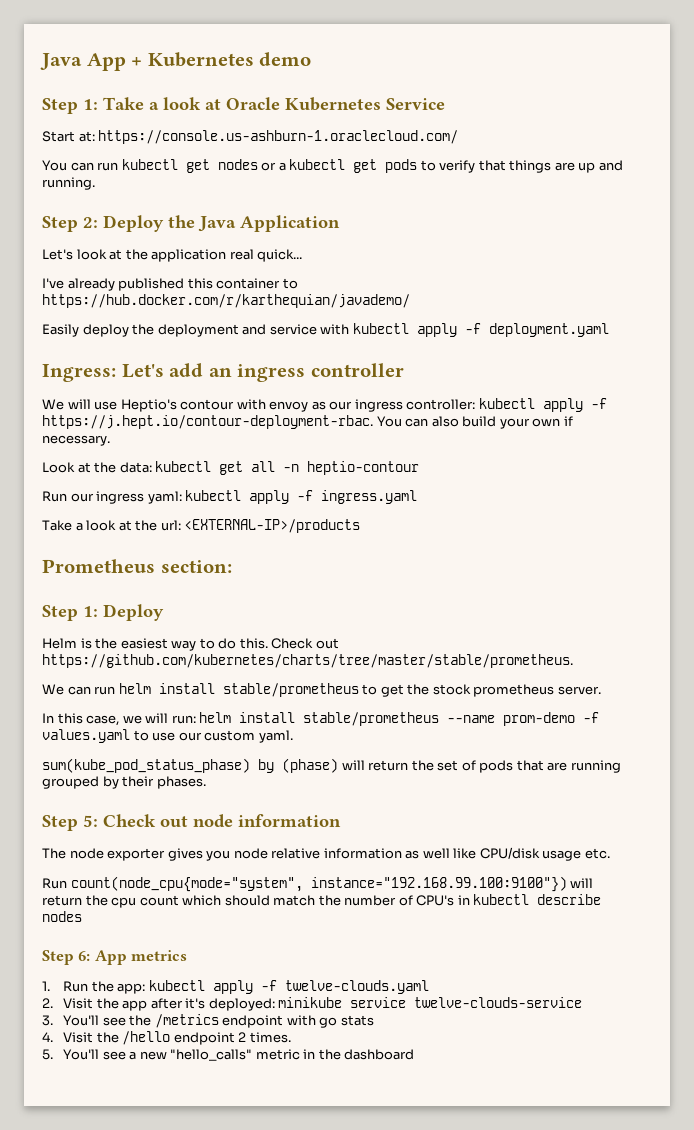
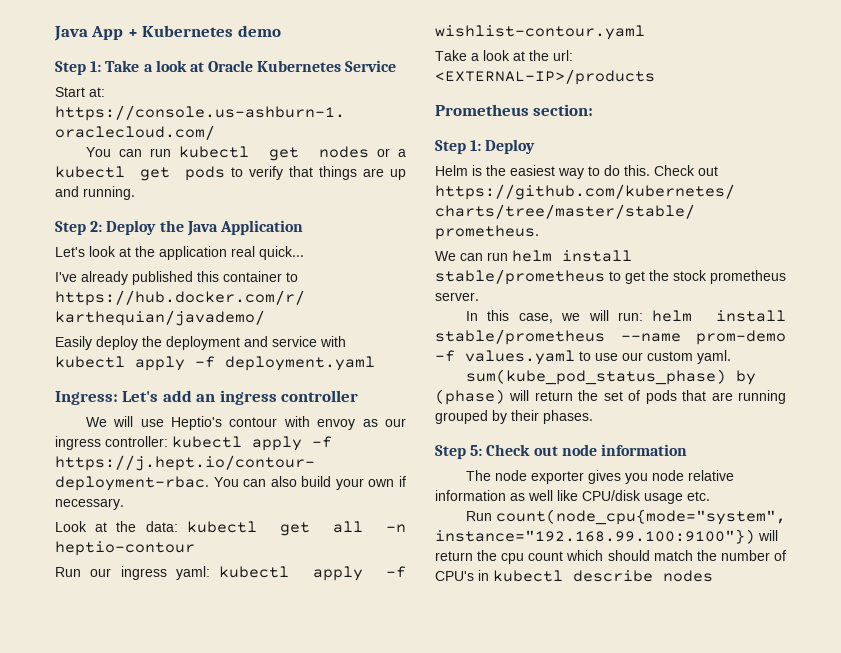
- Run our ingress yaml: kubectl apply -f ingress.yaml
+ Run our ingress yaml: kubectl apply -f wishlist-contour.yaml
- Step 6: App metrics
- 1. Run the app: kubectl apply -f twelve-clouds.yaml
- 2. Visit the app after it's deployed: minikube service twelve-clouds-service
- 3. You'll see the /metrics endpoint with go stats
- 4. Visit the /hello endpoint 2 times.
- 5. You'll see a new "hello_calls" metric in the dashboard

